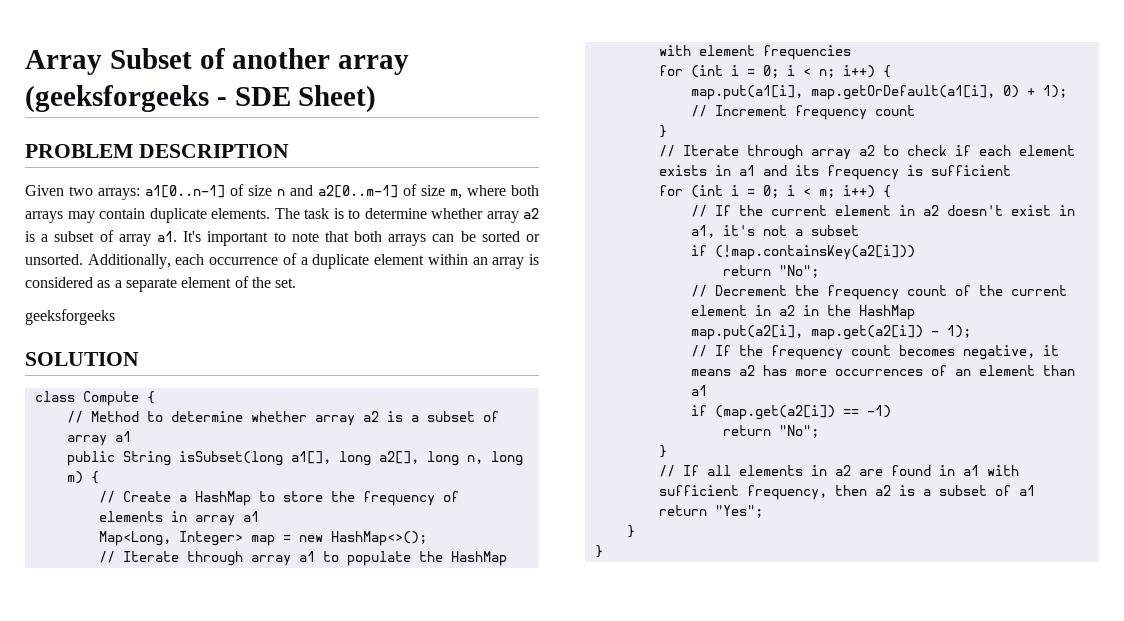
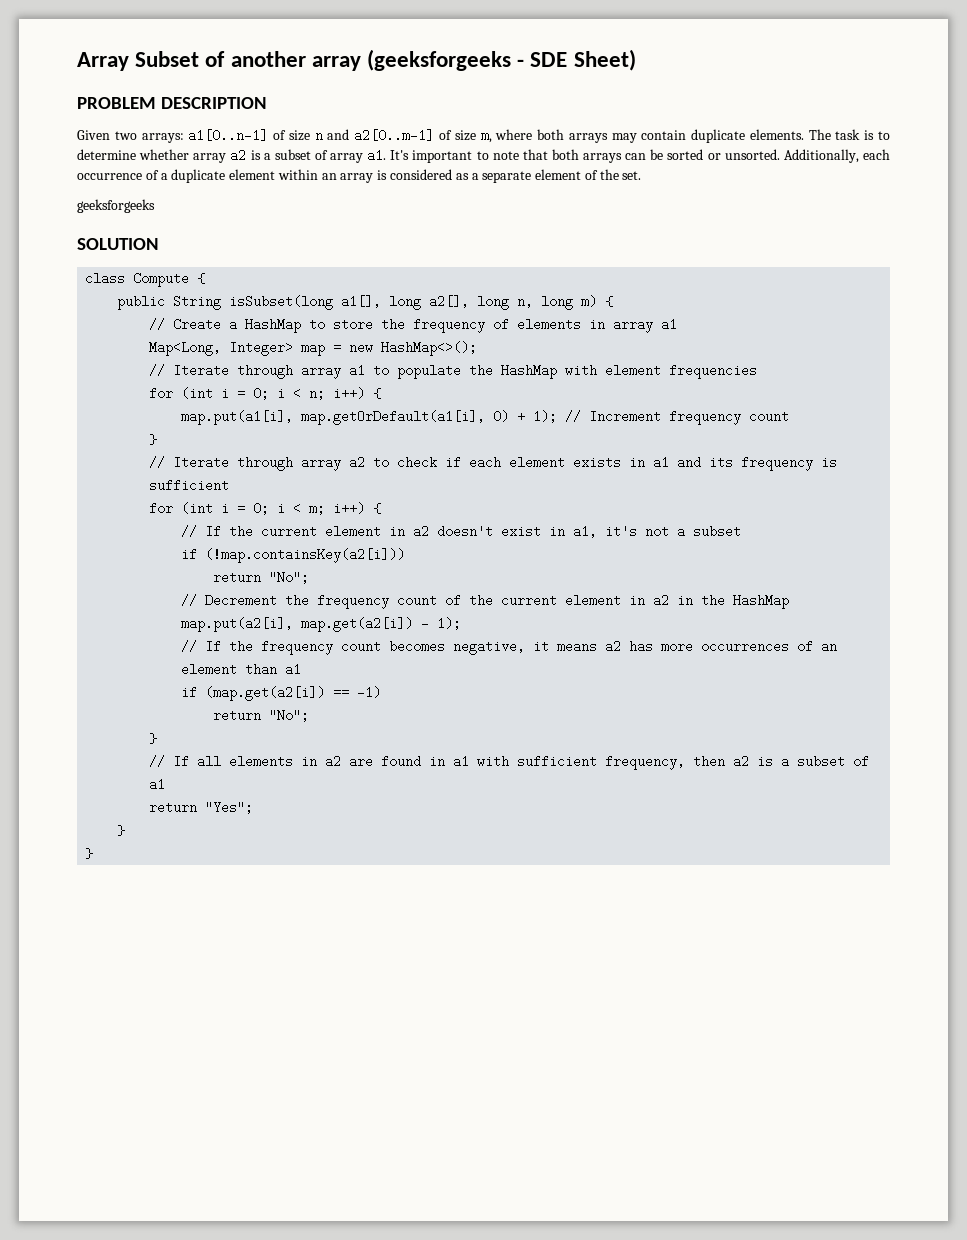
- // Method to determine whether array a2 is a subset of array a1

